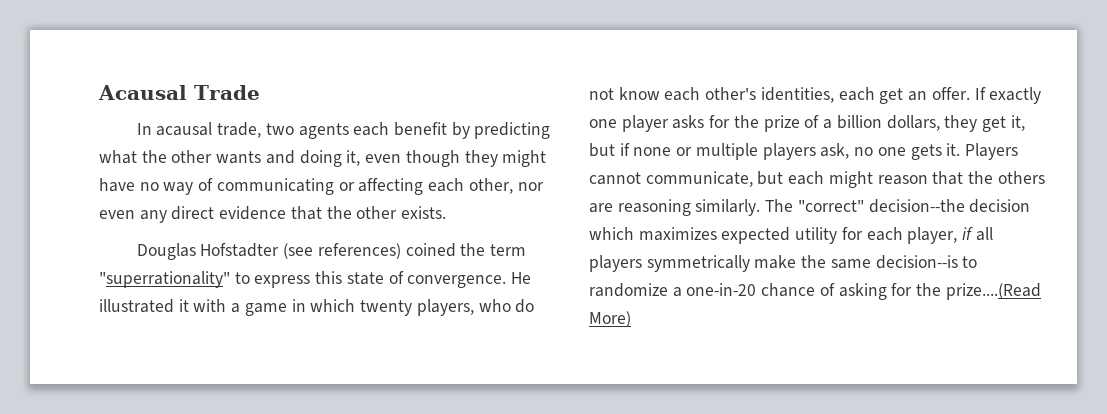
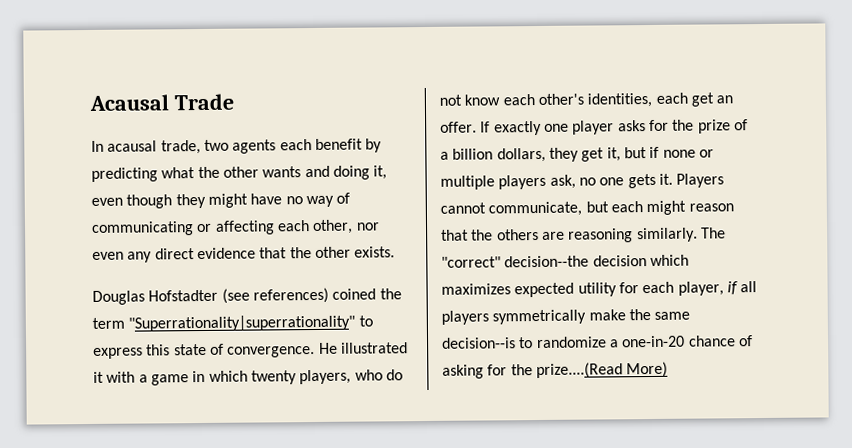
- Douglas Hofstadter (see references) coined the term "superrationality" to express this state of convergence.
+ Douglas Hofstadter (see references) coined the term "Superrationality|superrationality" to express this state of convergence.

